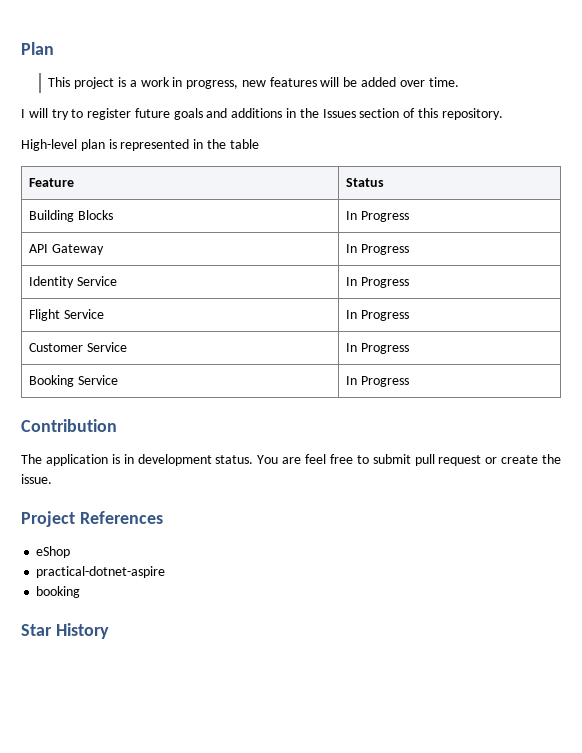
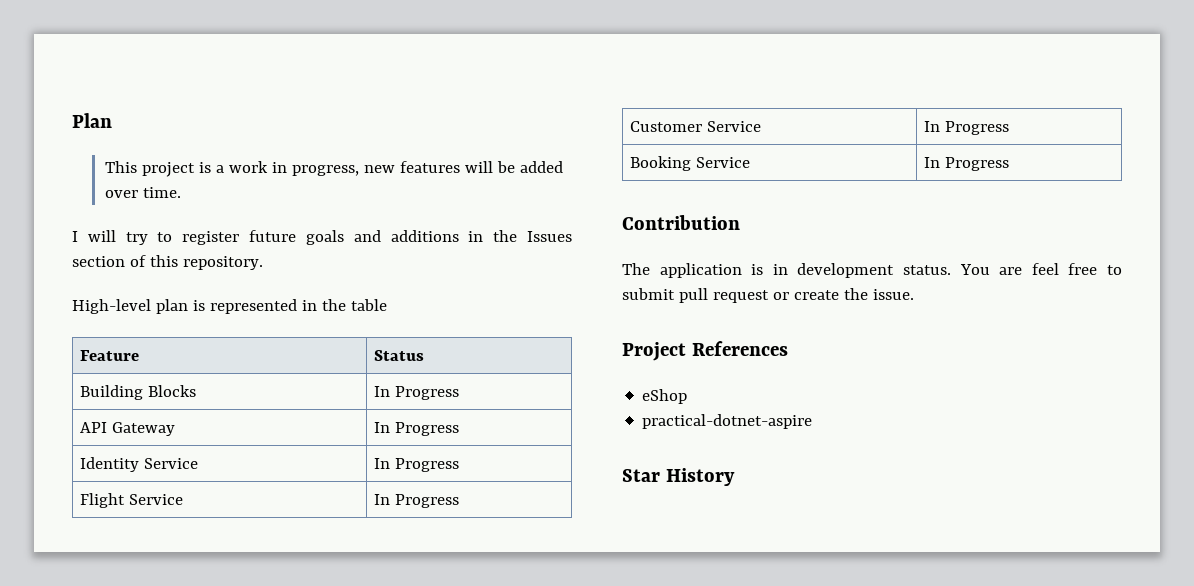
- booking

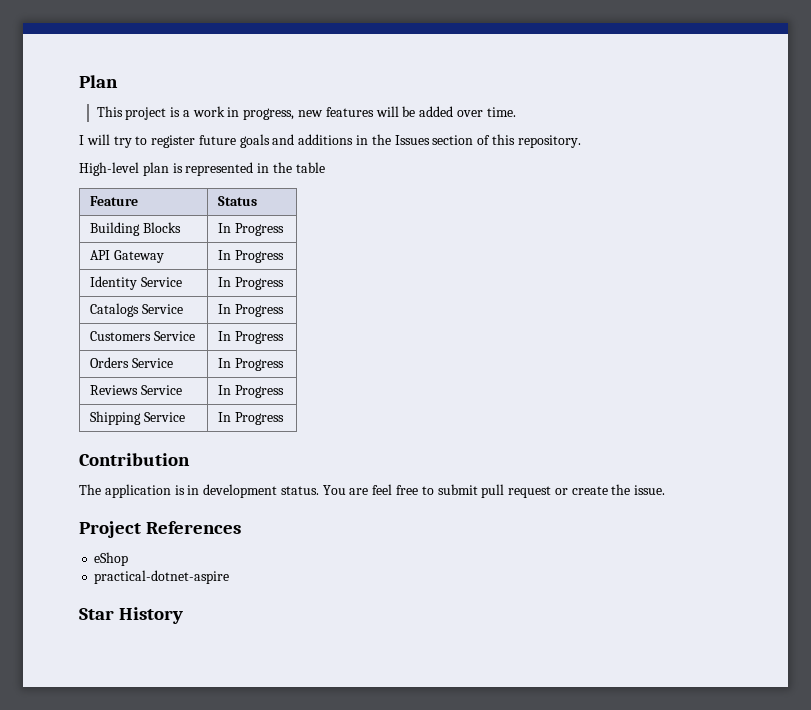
- Flight Service | In Progress
- Customer Service | In Progress
- Booking Service | In Progress
+ Catalogs Service | In Progress
+ Customers Service | In Progress
+ Orders Service | In Progress
+ Reviews Service | In Progress
+ Shipping Service | In Progress

